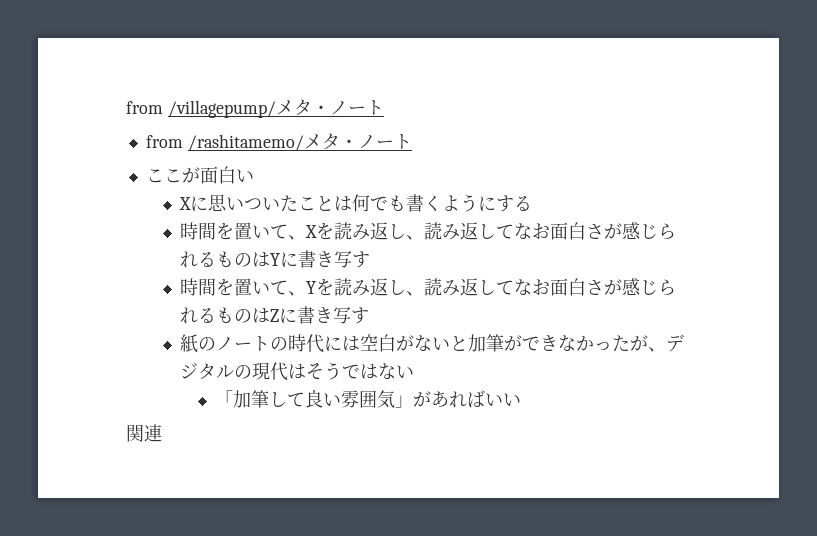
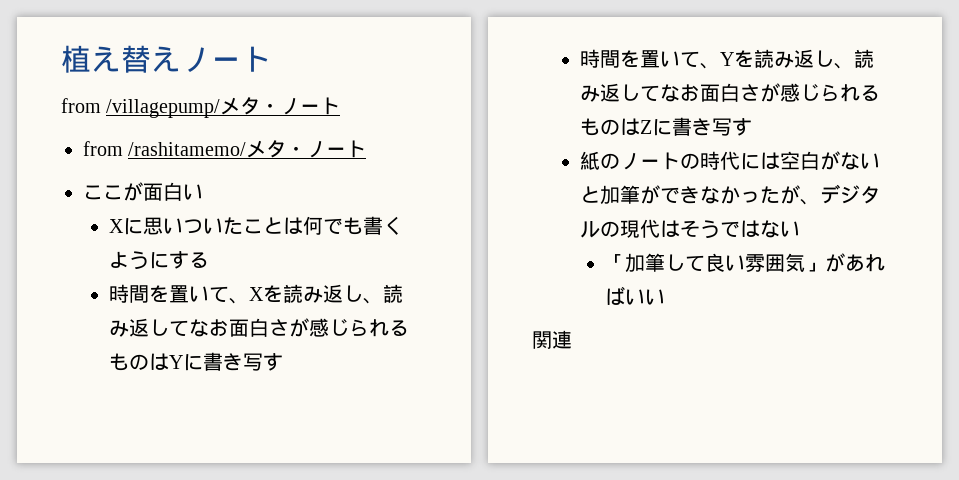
+ 植え替えノート

